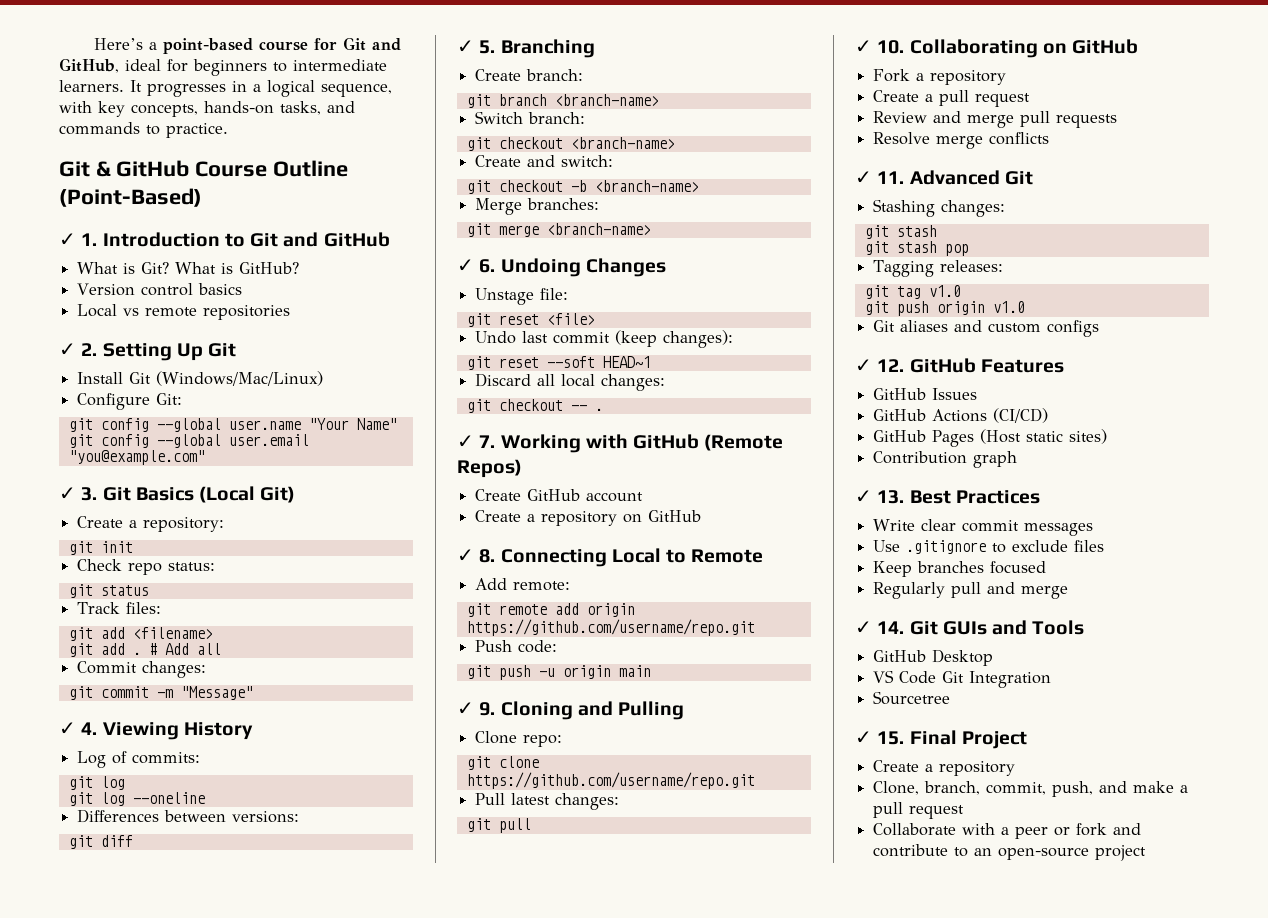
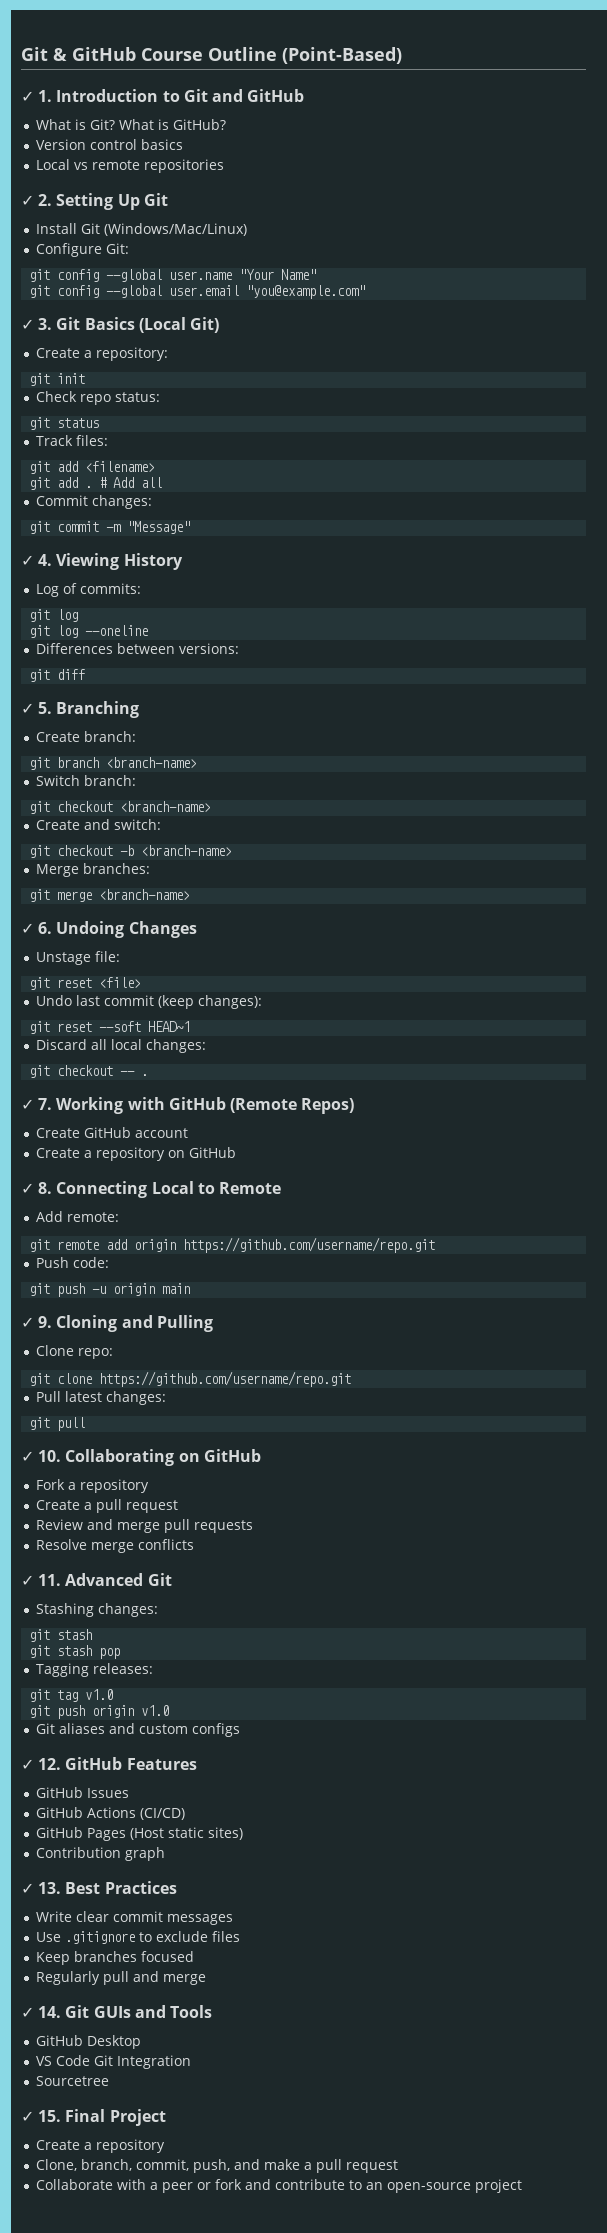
- Here’s a point-based course for Git and GitHub, ideal for beginners to intermediate learners. It progresses in a logical sequence, with key concepts, hands-on tasks, and commands to practice.

